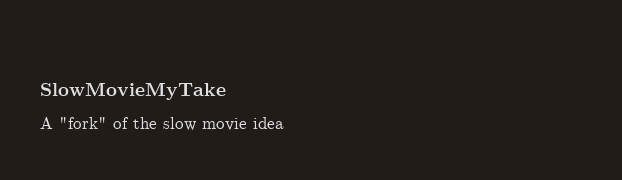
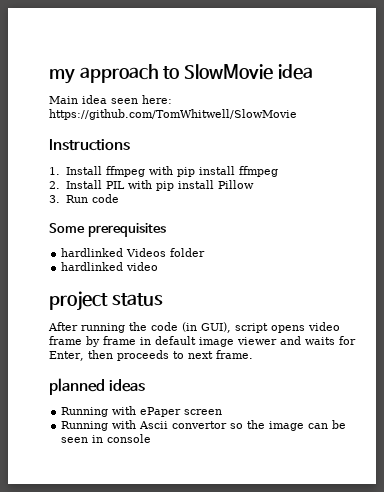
- SlowMovieMyTake
- A "fork" of the slow movie idea
+ my approach to SlowMovie idea
+ Main idea seen here: https://github.com/TomWhitwell/SlowMovie
+ Instructions
+ 1. Install ffmpeg with pip install ffmpeg
+ 2. Install PIL with pip install Pillow
+ 3. Run code
+ Some prerequisites
+ hardlinked Videos folder
+ hardlinked video
+ project status
+ After running the code (in GUI), script opens video frame by frame in default image viewer and waits for Enter, then proceeds to next frame.
+ planned ideas
+ Running with ePaper screen
+ Running with Ascii convertor so the image can be seen in console

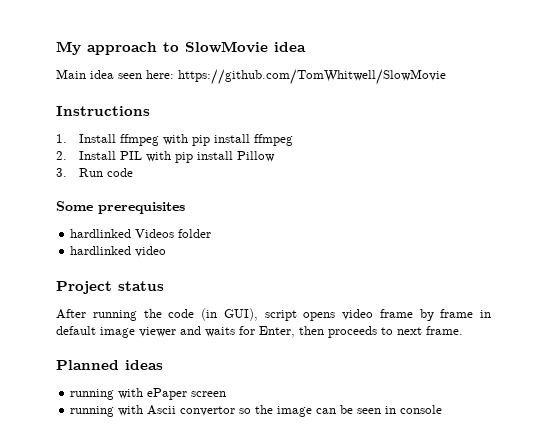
- my approach to SlowMovie idea
+ My approach to SlowMovie idea
- project status
+ Project status
- planned ideas
+ Planned ideas
- Running with ePaper screen
+ running with ePaper screen
- Running with Ascii convertor so the image can be seen in console
+ running with Ascii convertor so the image can be seen in console

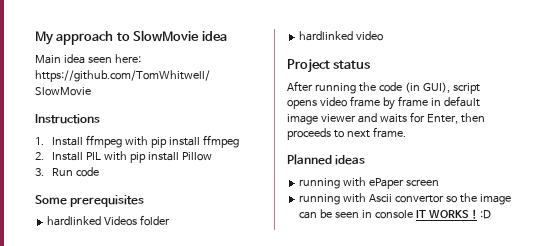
- running with Ascii convertor so the image can be seen in console
+ running with Ascii convertor so the image can be seen in console IT WORKS ! :D

